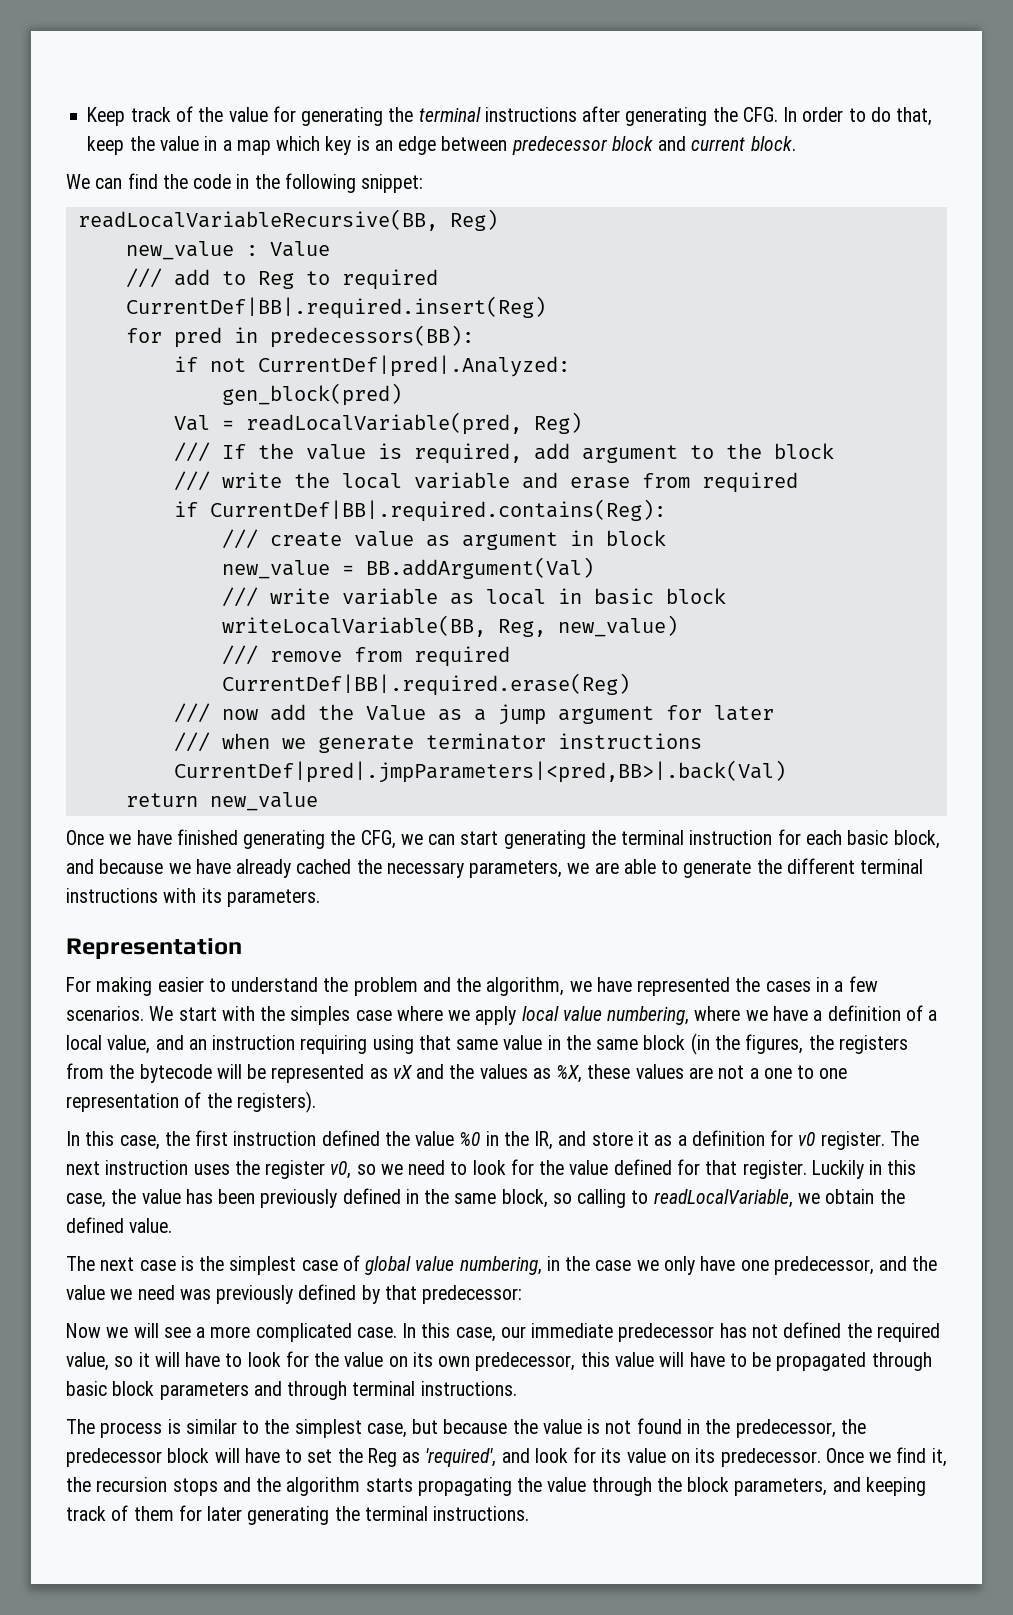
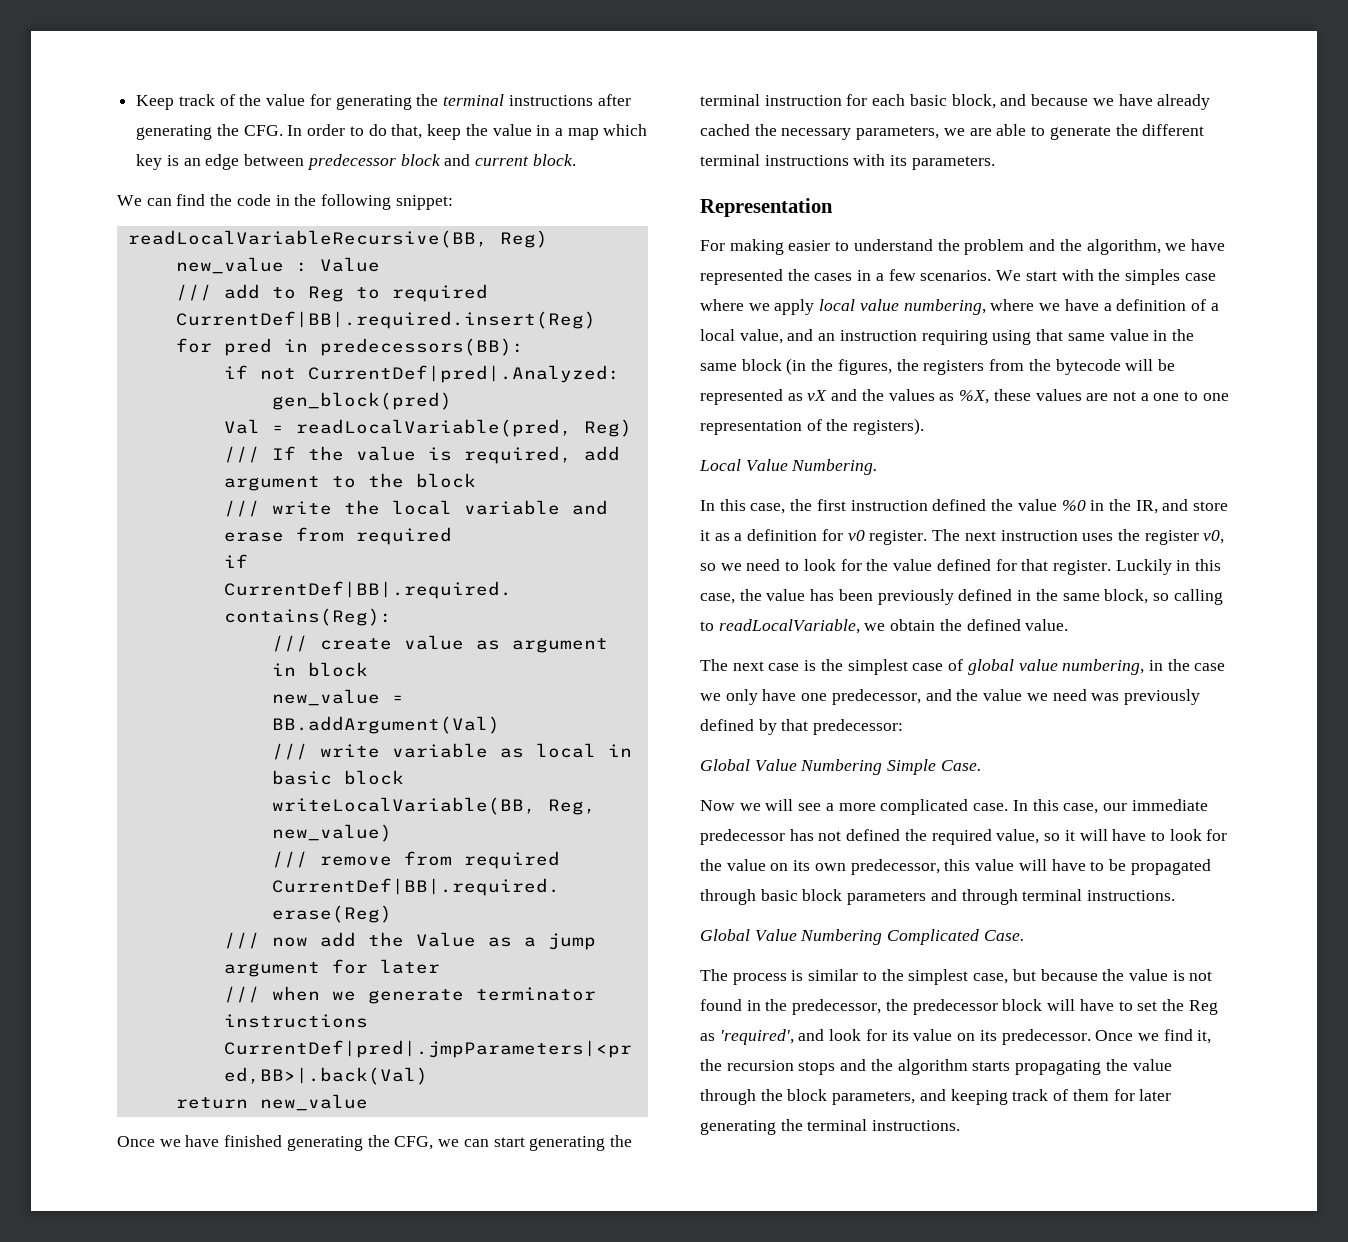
+ Local Value Numbering.
+ Global Value Numbering Simple Case.
+ Global Value Numbering Complicated Case.

